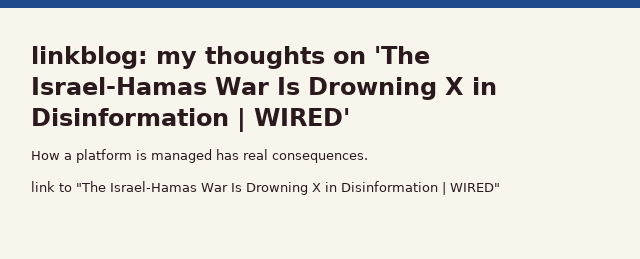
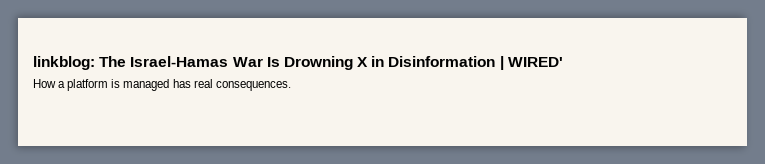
- linkblog: my thoughts on 'The Israel-Hamas War Is Drowning X in Disinformation | WIRED'
+ linkblog: The Israel-Hamas War Is Drowning X in Disinformation | WIRED'
- link to "The Israel-Hamas War Is Drowning X in Disinformation | WIRED"

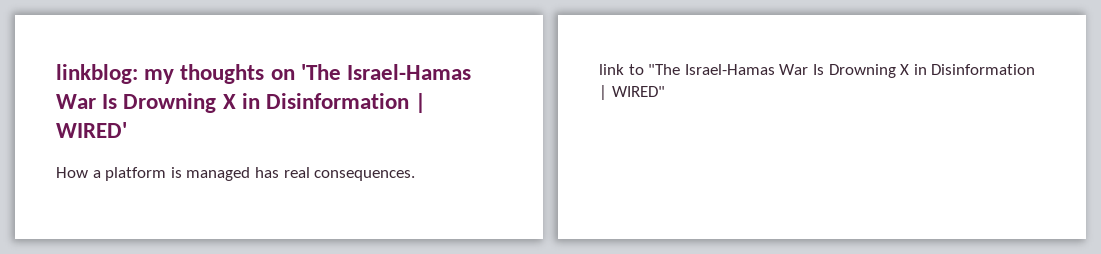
- linkblog: The Israel-Hamas War Is Drowning X in Disinformation | WIRED'
+ linkblog: my thoughts on 'The Israel-Hamas War Is Drowning X in Disinformation | WIRED'
+ link to "The Israel-Hamas War Is Drowning X in Disinformation | WIRED"

